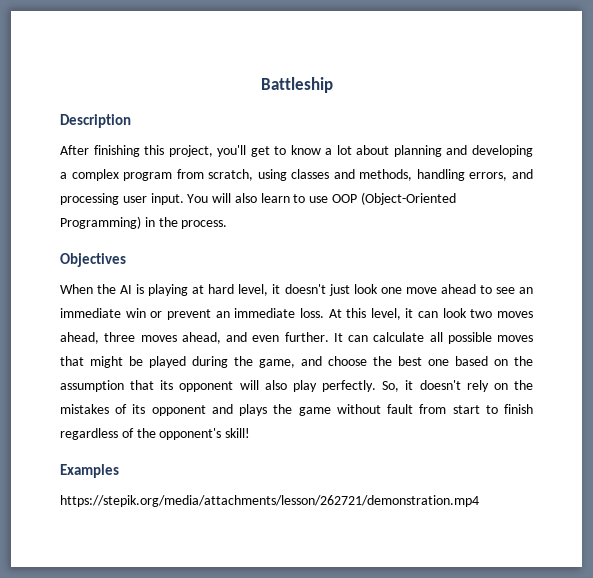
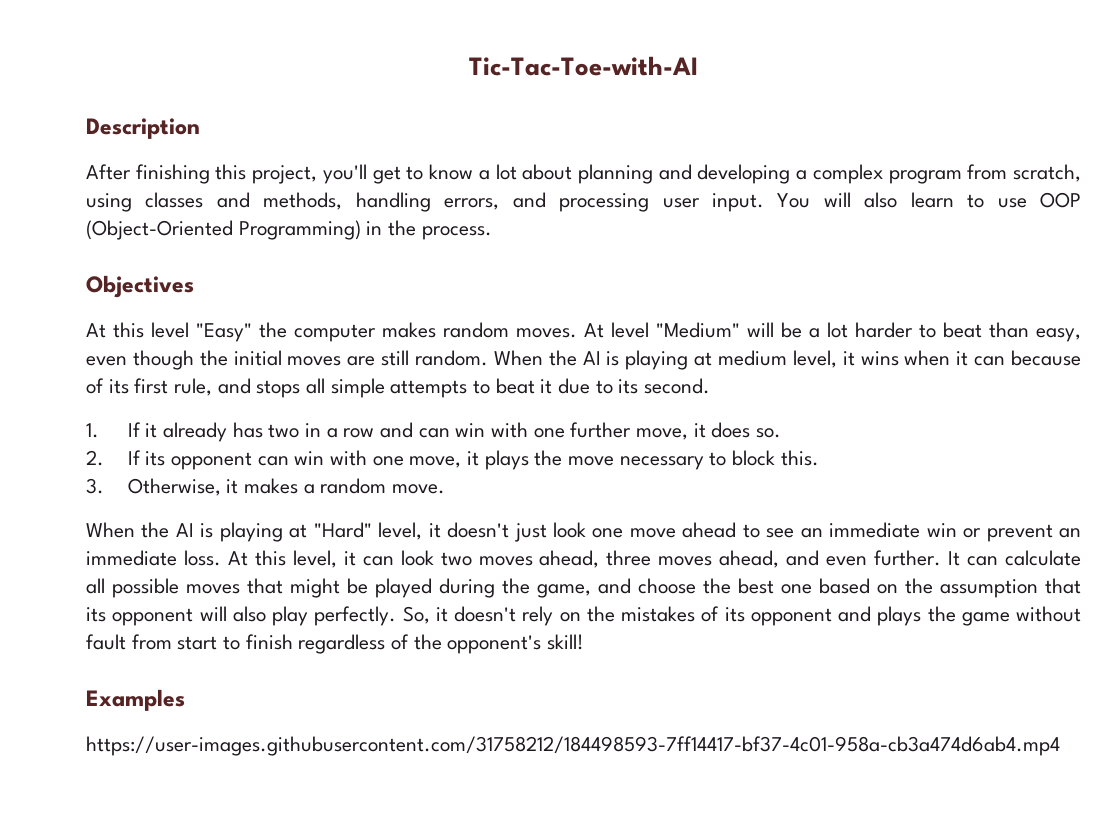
- Battleship
+ Tic-Tac-Toe-with-AI
- When the AI is playing at hard level, it doesn't just look one move ahead to see an immediate win or prevent an immediate loss.
+ At this level "Easy" the computer makes random moves. At level "Medium" will be a lot harder to beat than easy, even though the initial moves are still random. When the AI is playing at medium level, it wins when it can because of its first rule, and stops all simple attempts to beat it due to its second.
+ 1. If it already has two in a row and can win with one further move, it does so.
+ 2. If its opponent can win with one move, it plays the move necessary to block this.
+ 3. Otherwise, it makes a random move.
+ When the AI is playing at "Hard" level, it doesn't just look one move ahead to see an immediate win or prevent an immediate loss.
- https://stepik.org/media/attachments/lesson/262721/demonstration.mp4
+ https://user-images.githubusercontent.com/31758212/184498593-7ff14417-bf37-4c01-958a-cb3a474d6ab4.mp4

